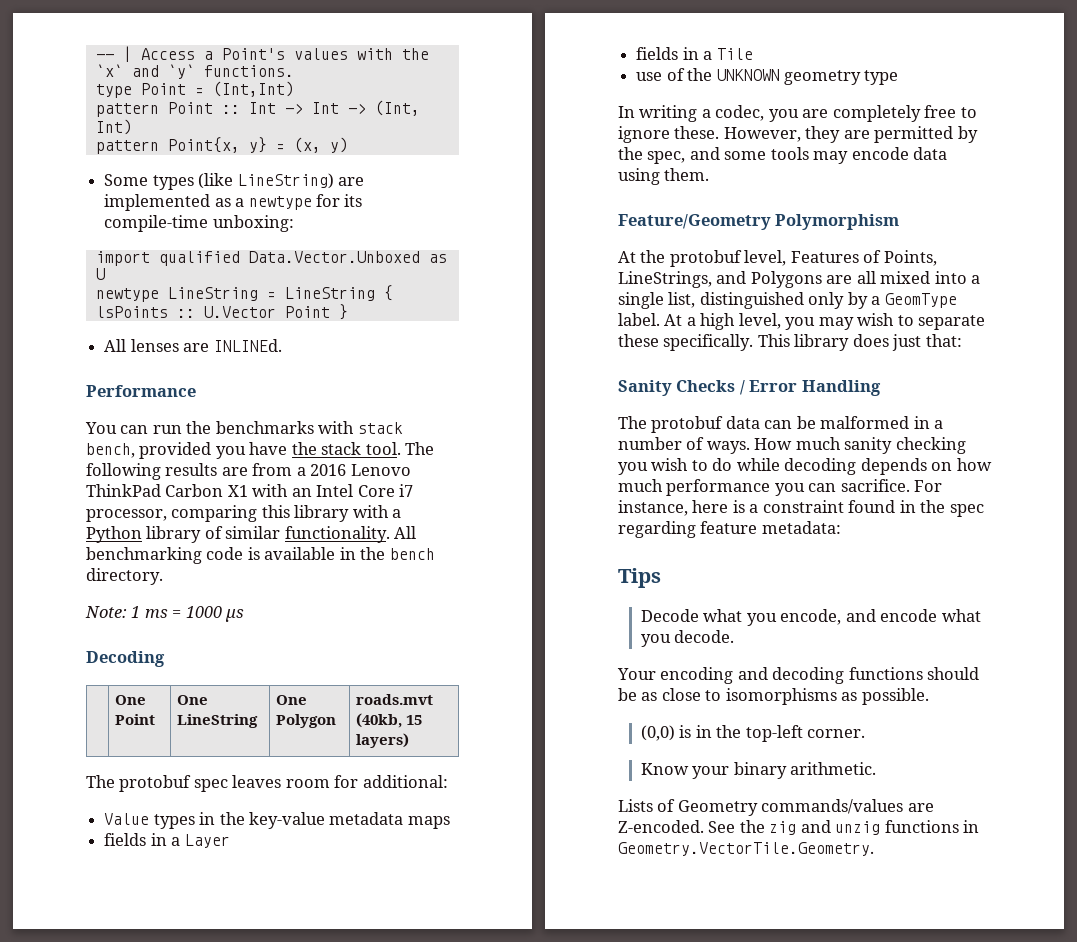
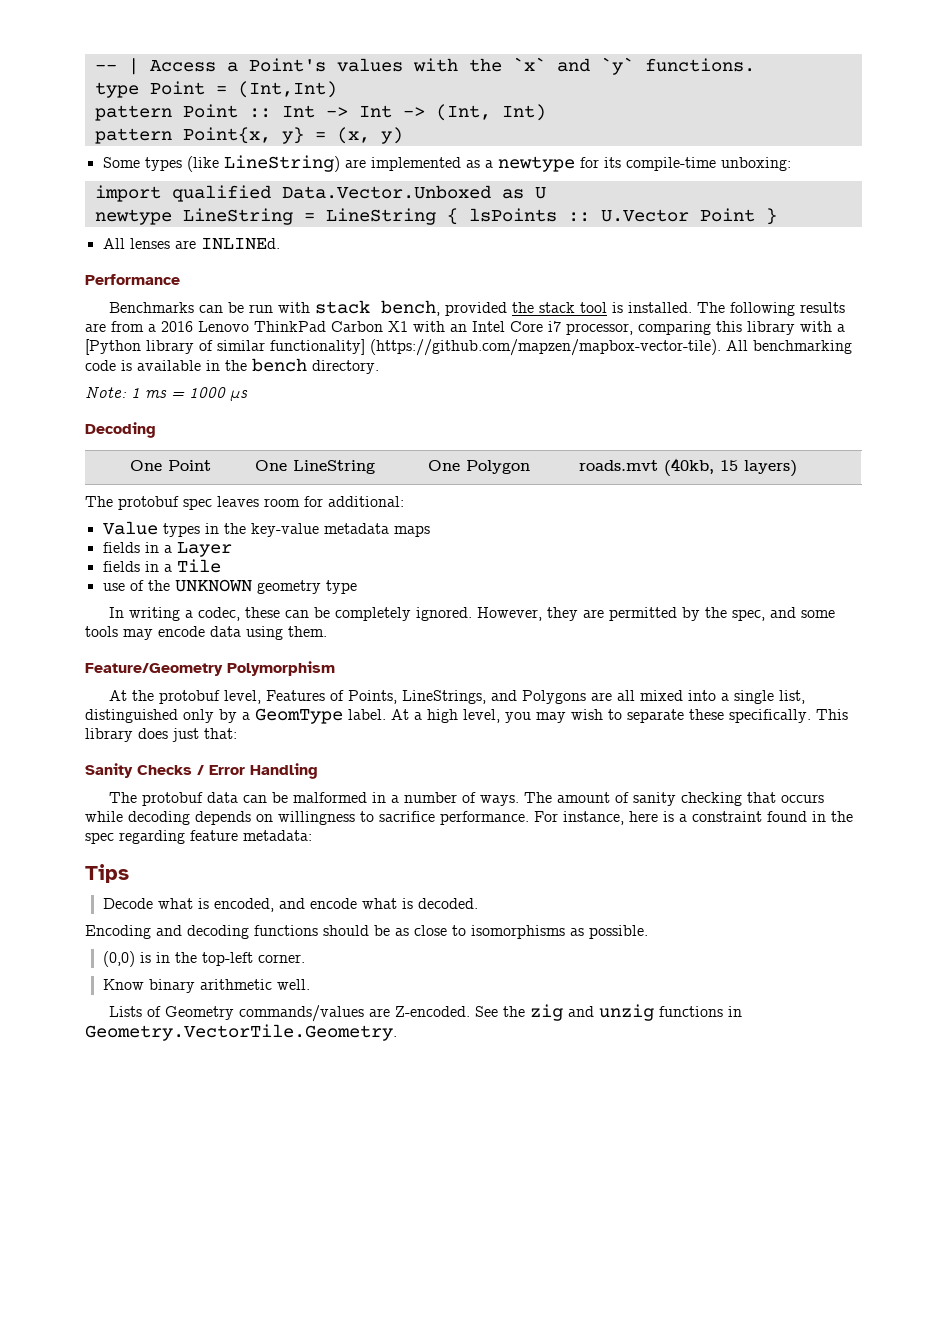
- You can run the benchmarks with stack bench, provided you have the stack tool.
+ Benchmarks can be run with stack bench, provided the stack tool is installed.
- The following results are from a 2016 Lenovo ThinkPad Carbon X1 with an Intel Core i7 processor, comparing this library with a Python library of similar functionality. All benchmarking code is available in the bench directory.
+ The following results are from a 2016 Lenovo ThinkPad Carbon X1 with an Intel Core i7 processor, comparing this library with a [Python library of similar functionality] (https://github.com/mapzen/mapbox-vector-tile). All benchmarking code is available in the bench directory.
- In writing a codec, you are completely free to ignore these.
+ In writing a codec, these can be completely ignored.
- How much sanity checking you wish to do while decoding depends on how much performance you can sacrifice.
+ The amount of sanity checking that occurs while decoding depends on willingness to sacrifice performance.
- Decode what you encode, and encode what you decode.
- Your encoding and decoding functions should be as close to isomorphisms as possible.
+ Decode what is encoded, and encode what is decoded.
+ Encoding and decoding functions should be as close to isomorphisms as possible.
- Know your binary arithmetic.
+ Know binary arithmetic well.

